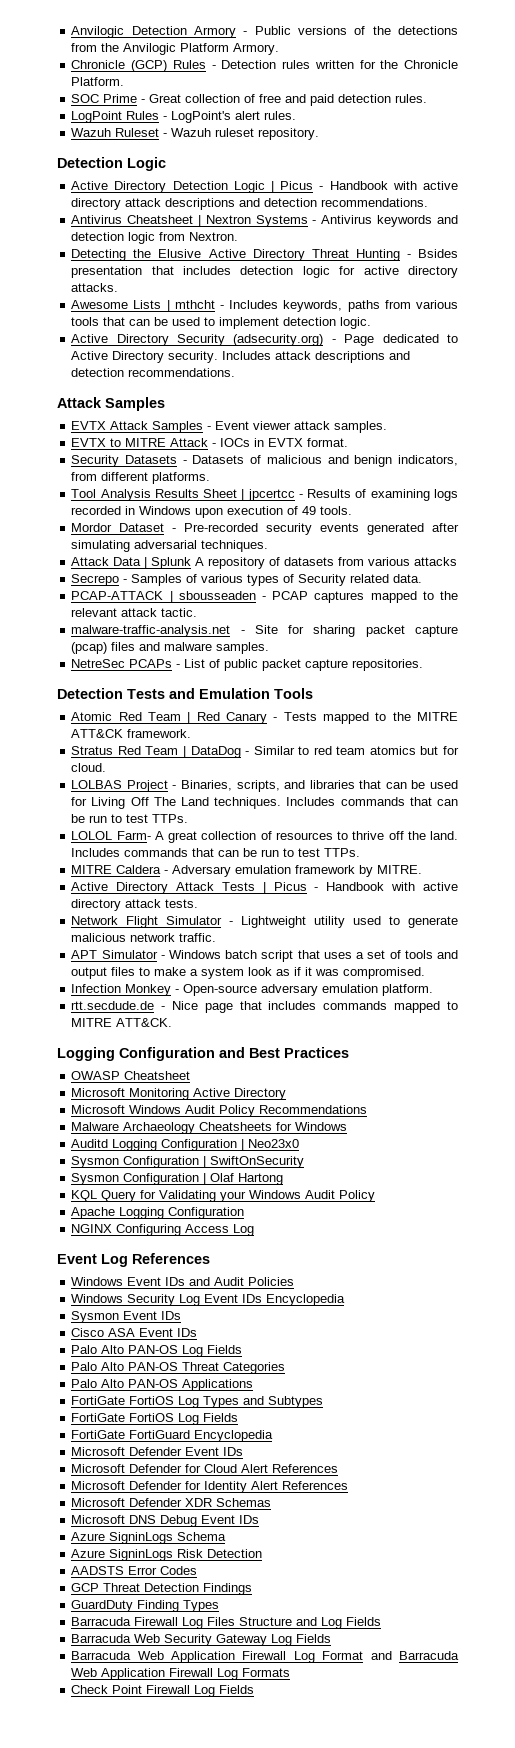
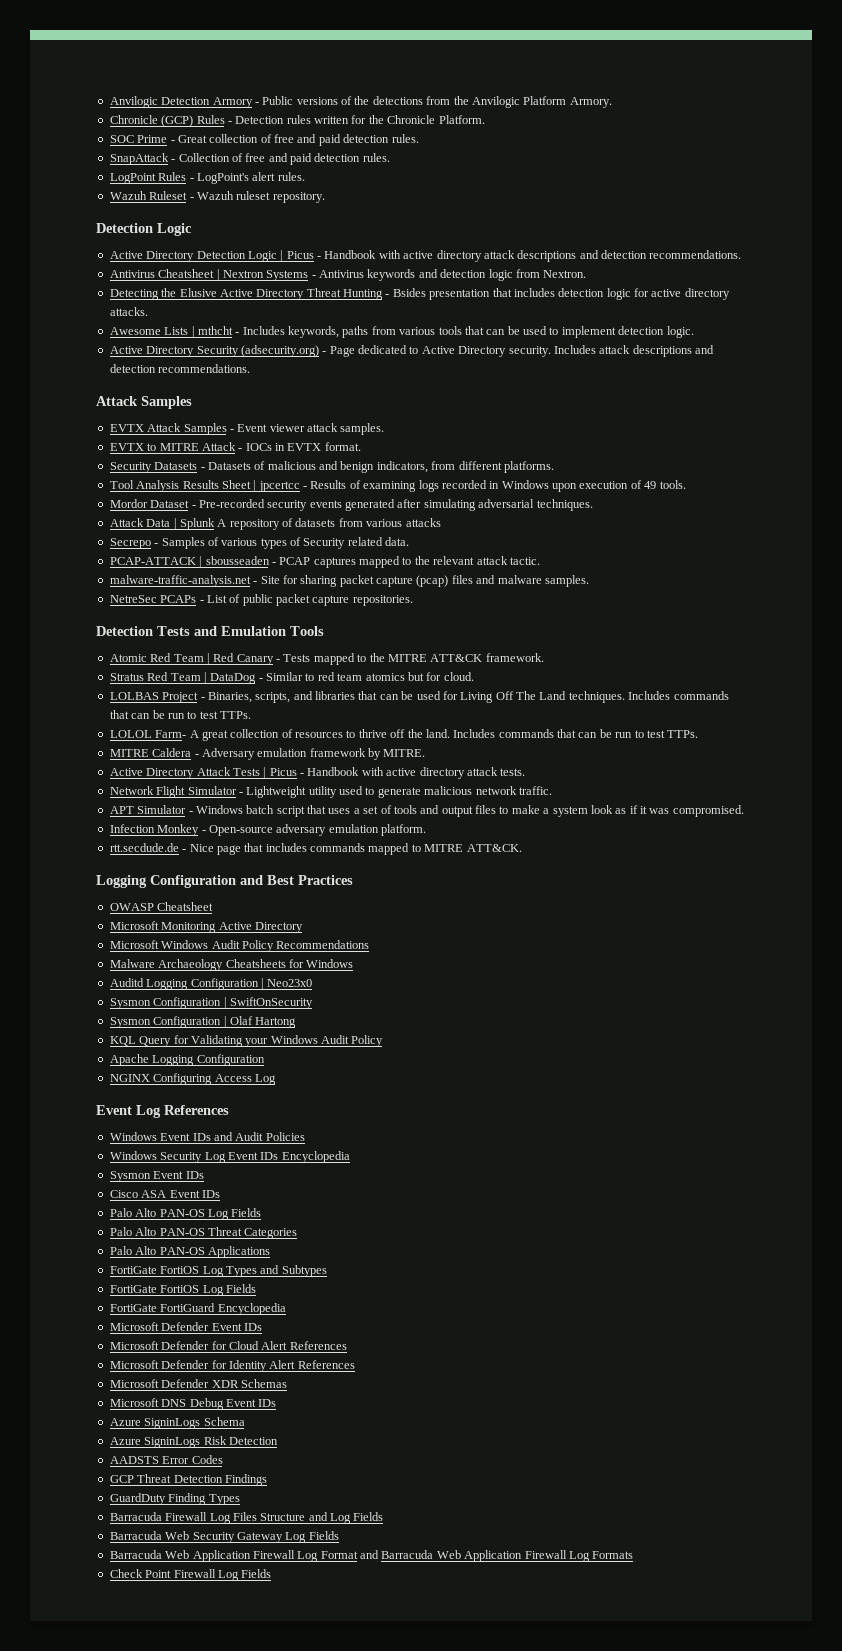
+ SnapAttack - Collection of free and paid detection rules.

